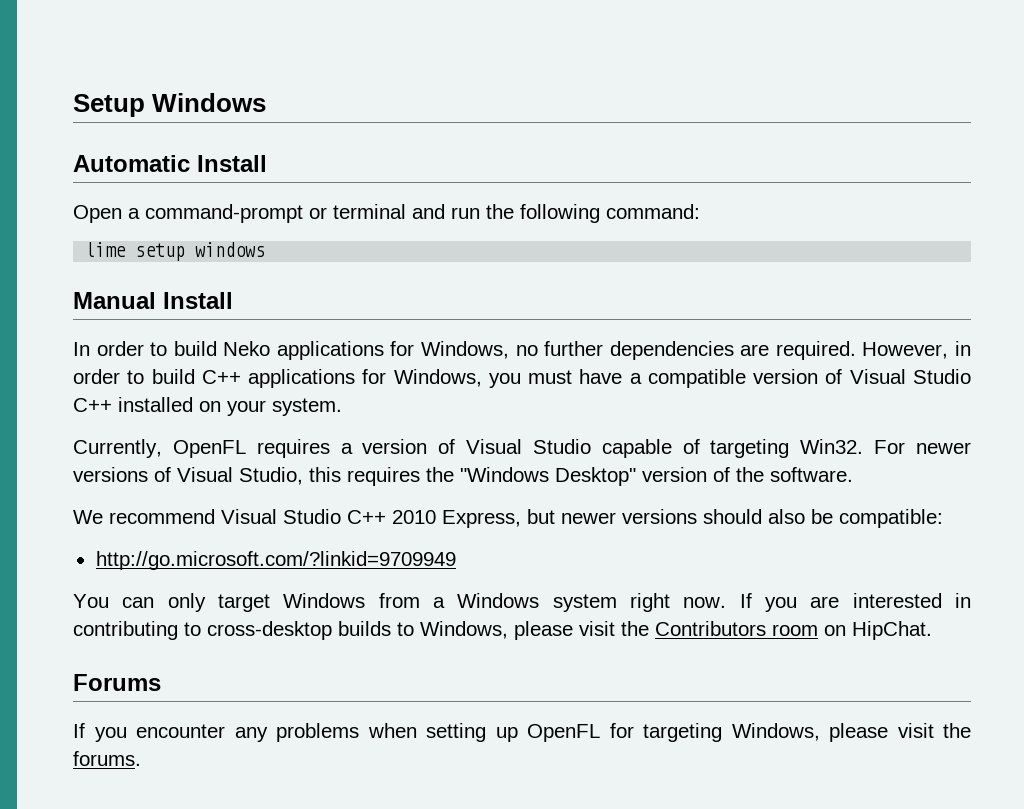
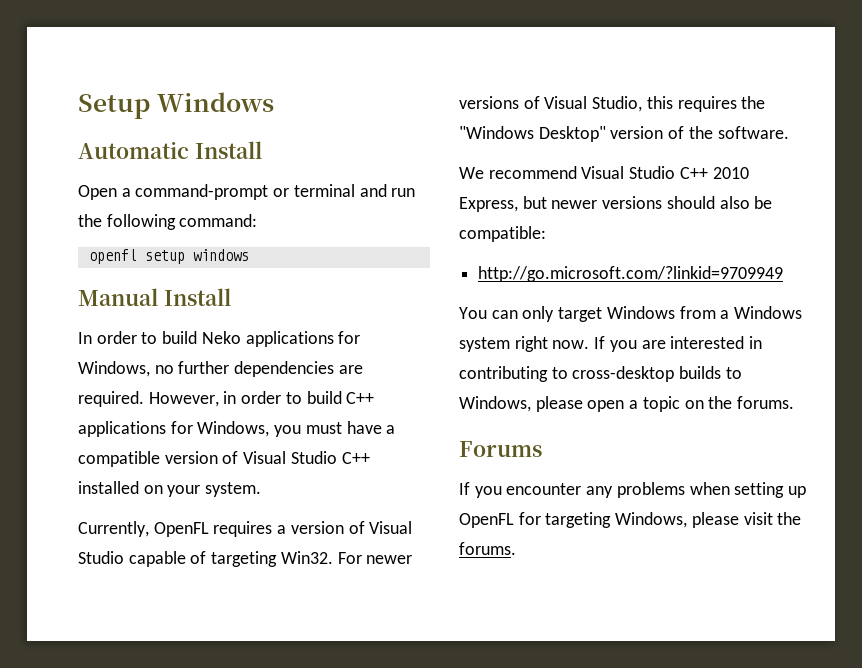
- lime setup windows
+ openfl setup windows
- If you are interested in contributing to cross-desktop builds to Windows, please visit the Contributors room on HipChat.
+ If you are interested in contributing to cross-desktop builds to Windows, please open a topic on the forums.

